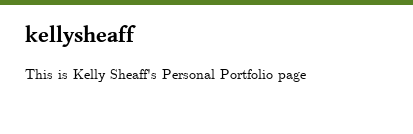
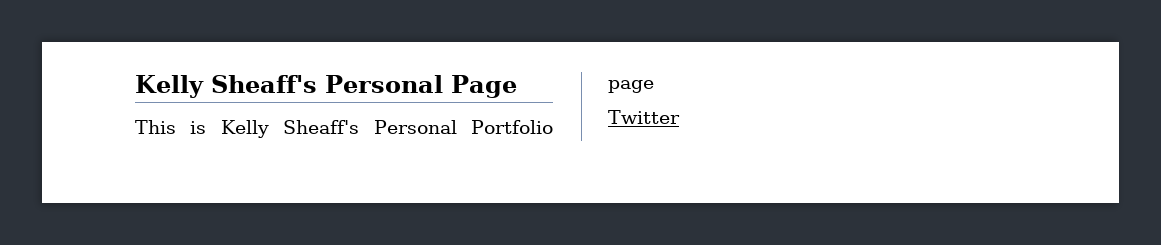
- kellysheaff
+ Kelly Sheaff's Personal Page
+ Twitter

